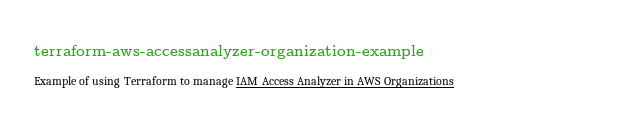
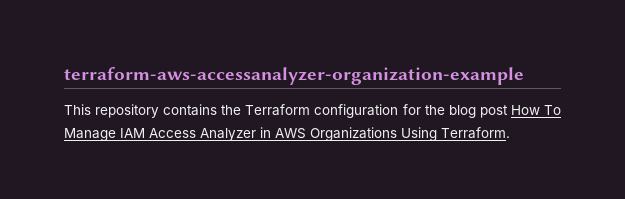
- Example of using Terraform to manage IAM Access Analyzer in AWS Organizations
+ This repository contains the Terraform configuration for the blog post How To Manage IAM Access Analyzer in AWS Organizations Using Terraform.

